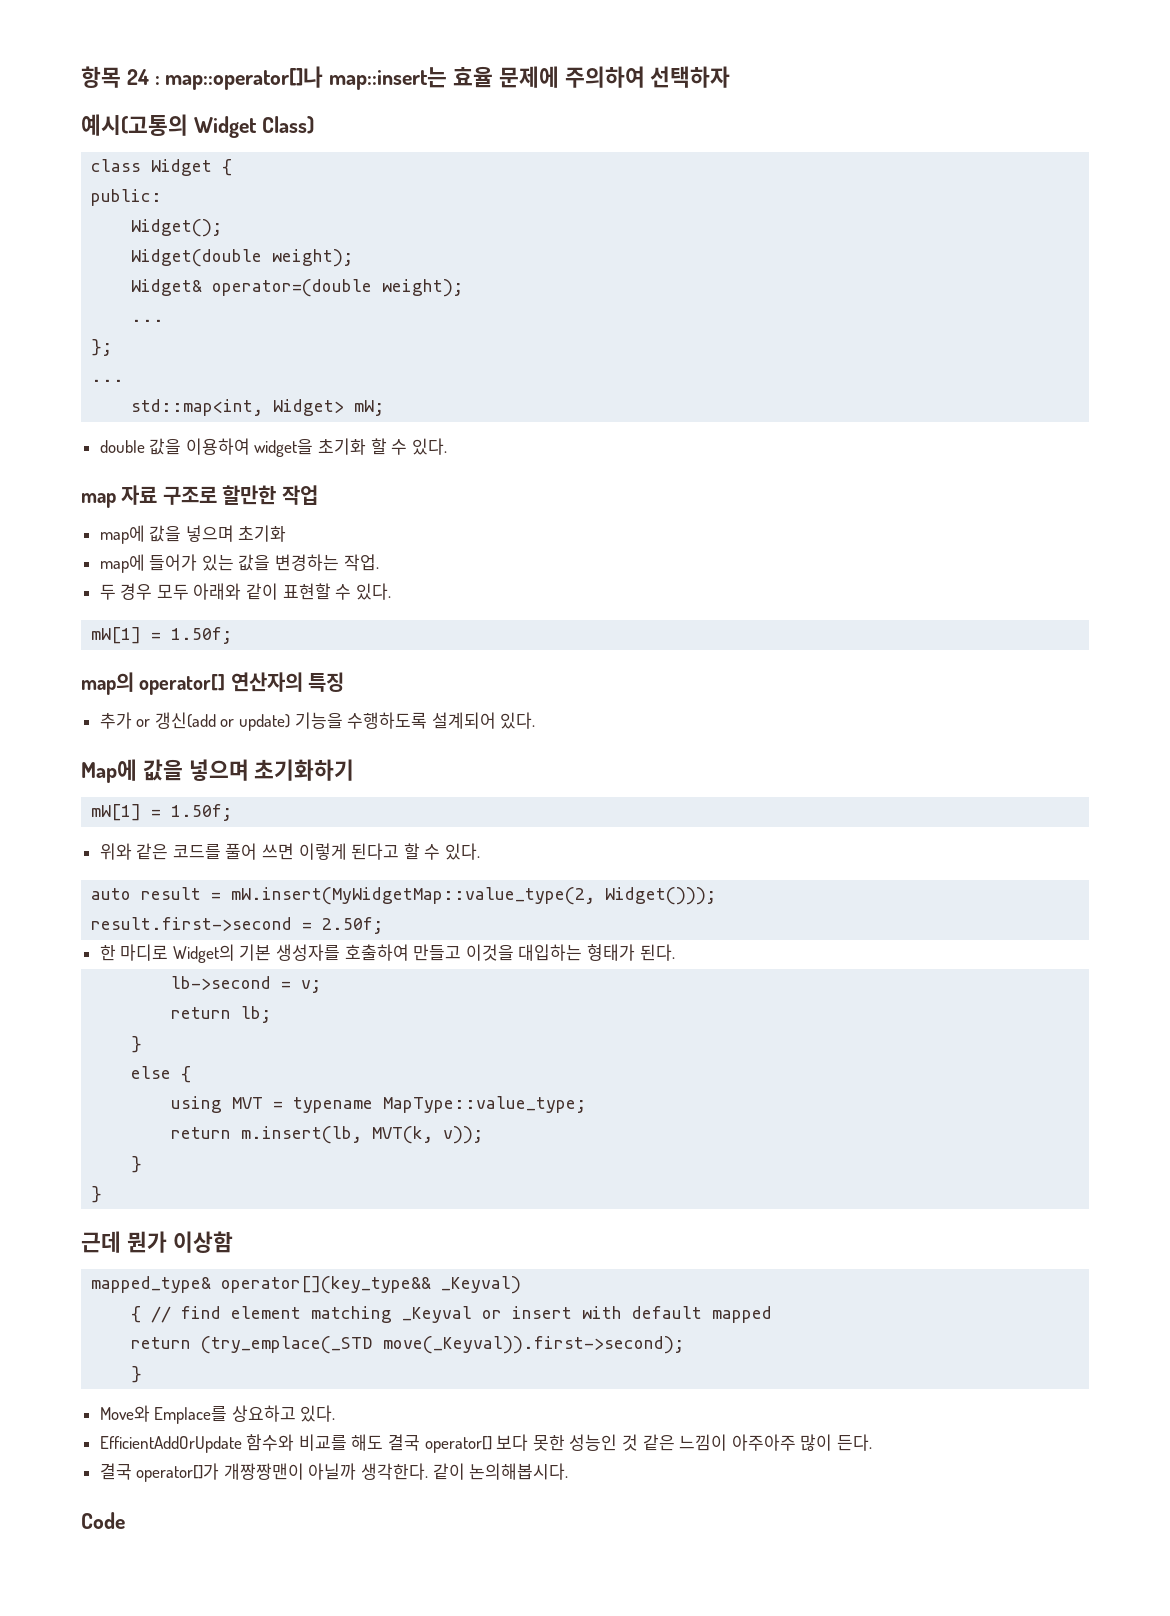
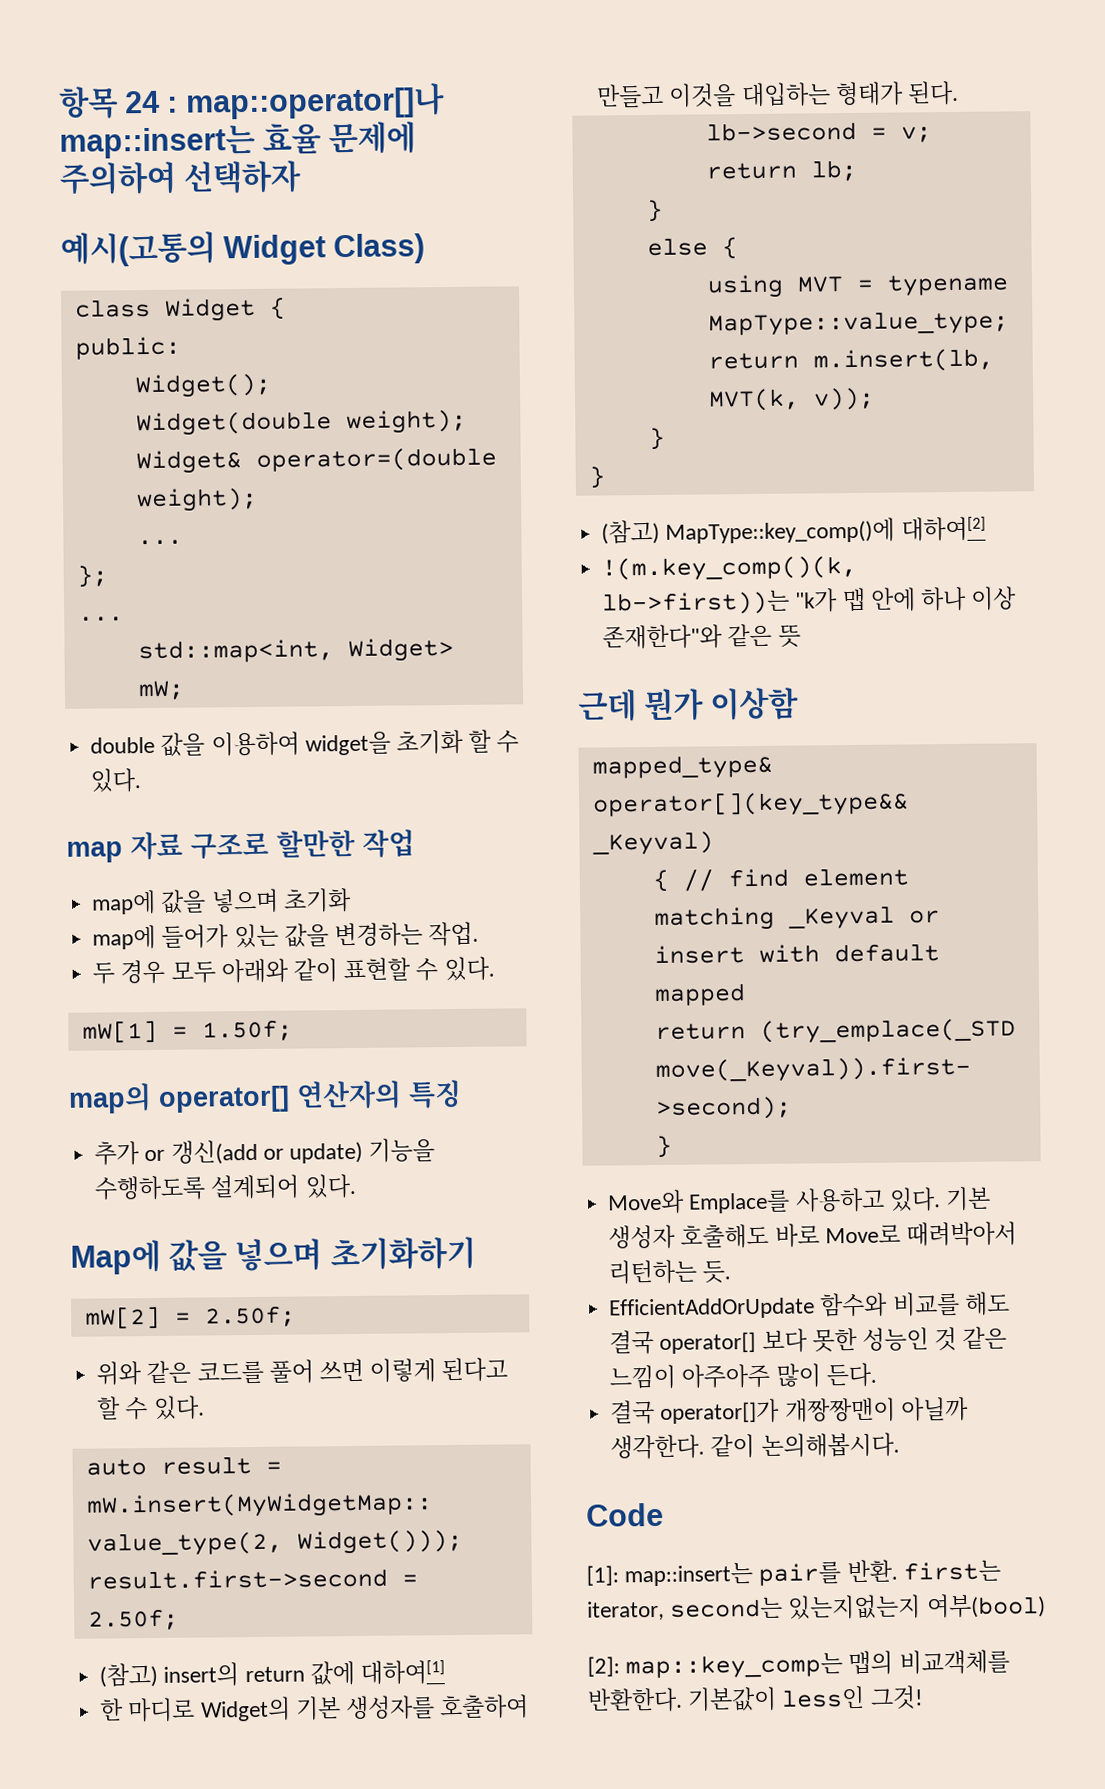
  Map에 값을 넣으며 초기화하기
- mW[1] = 1.50f;
+ mW[2] = 2.50f;
+ (참고) insert의 return 값에 대하여[1]
+ (참고) MapType::key_comp()에 대하여[2]
+ !(m.key_comp()(k, lb->first))는 "k가 맵 안에 하나 이상 존재한다"와 같은 뜻
- Move와 Emplace를 상요하고 있다.
+ Move와 Emplace를 사용하고 있다. 기본 생성자 호출해도 바로 Move로 때려박아서 리턴하는 듯.
+ [1]: map::insert는 pair를 반환. first는 iterator, second는 있는지없는지 여부(bool)
+ [2]: map::key_comp는 맵의 비교객체를 반환한다. 기본값이 less인 그것!

